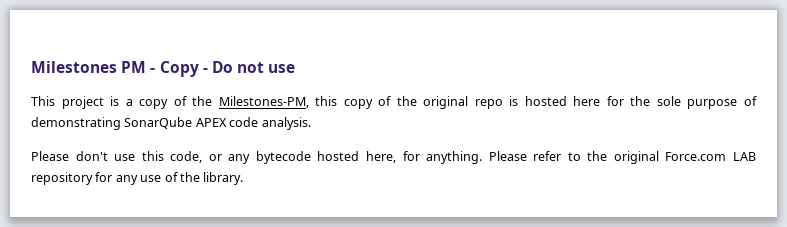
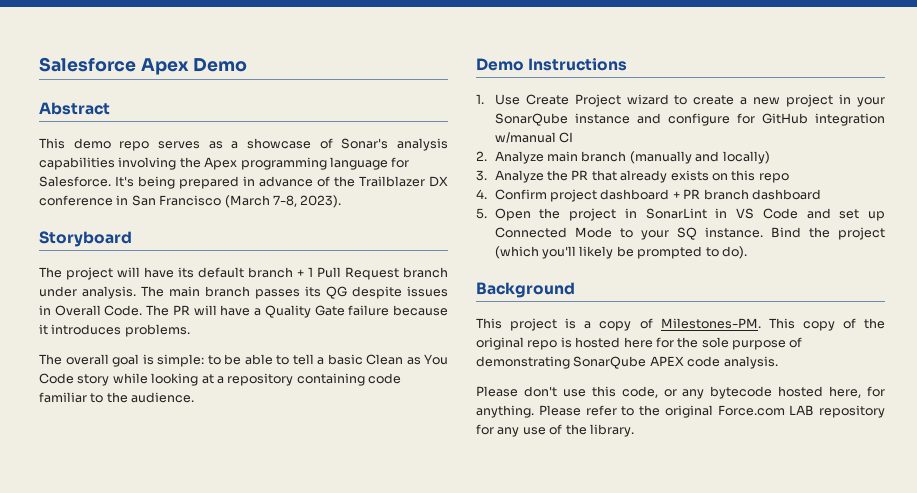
- Milestones PM - Copy - Do not use
+ Salesforce Apex Demo
+ Abstract
+ This demo repo serves as a showcase of Sonar's analysis capabilities involving the Apex programming language for Salesforce. It's being prepared in advance of the Trailblazer DX conference in San Francisco (March 7-8, 2023).
+ Storyboard
+ The project will have its default branch + 1 Pull Request branch under analysis. The main branch passes its QG despite issues in Overall Code. The PR will have a Quality Gate failure because it introduces problems.
+ The overall goal is simple: to be able to tell a basic Clean as You Code story while looking at a repository containing code familiar to the audience.
+ Demo Instructions
+ 1. Use Create Project wizard to create a new project in your SonarQube instance and configure for GitHub integration w/manual CI
+ 2. Analyze main branch (manually and locally)
+ 3. Analyze the PR that already exists on this repo
+ 4. Confirm project dashboard + PR branch dashboard
+ 5. Open the project in SonarLint in VS Code and set up Connected Mode to your SQ instance. Bind the project (which you'll likely be prompted to do).
+ Background
- This project is a copy of the Milestones-PM, this copy of the original repo is hosted here for the sole purpose of demonstrating SonarQube APEX code analysis.
+ This project is a copy of Milestones-PM. This copy of the original repo is hosted here for the sole purpose of demonstrating SonarQube APEX code analysis.

